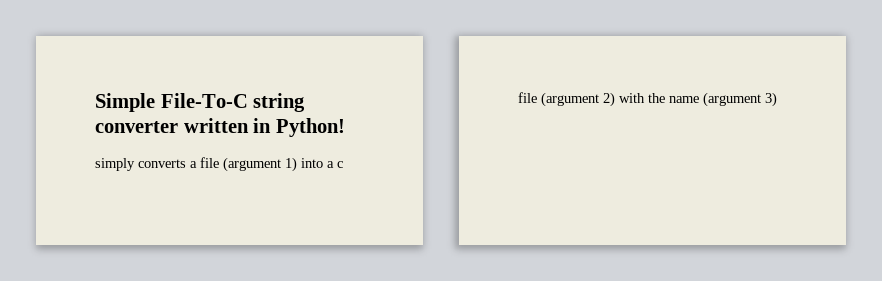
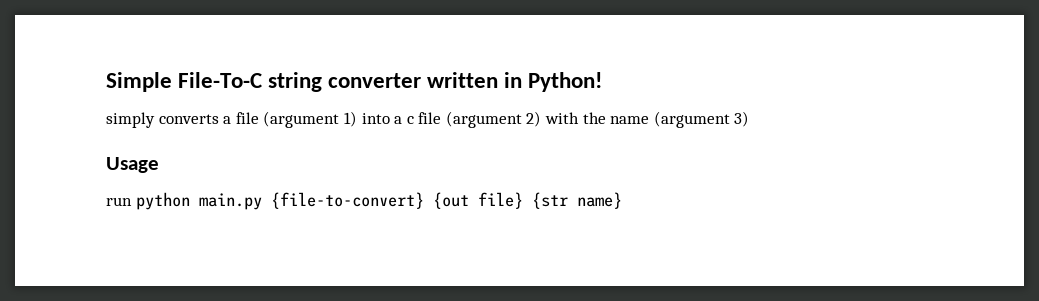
+ Usage
+ run python main.py {file-to-convert} {out file} {str name}

